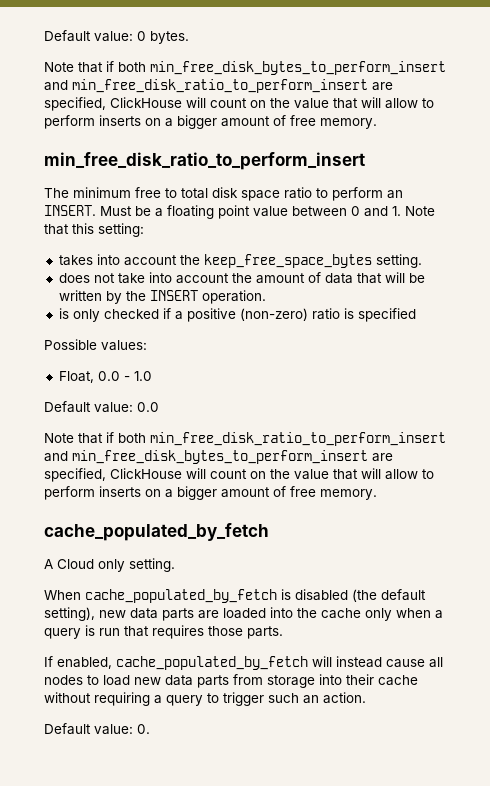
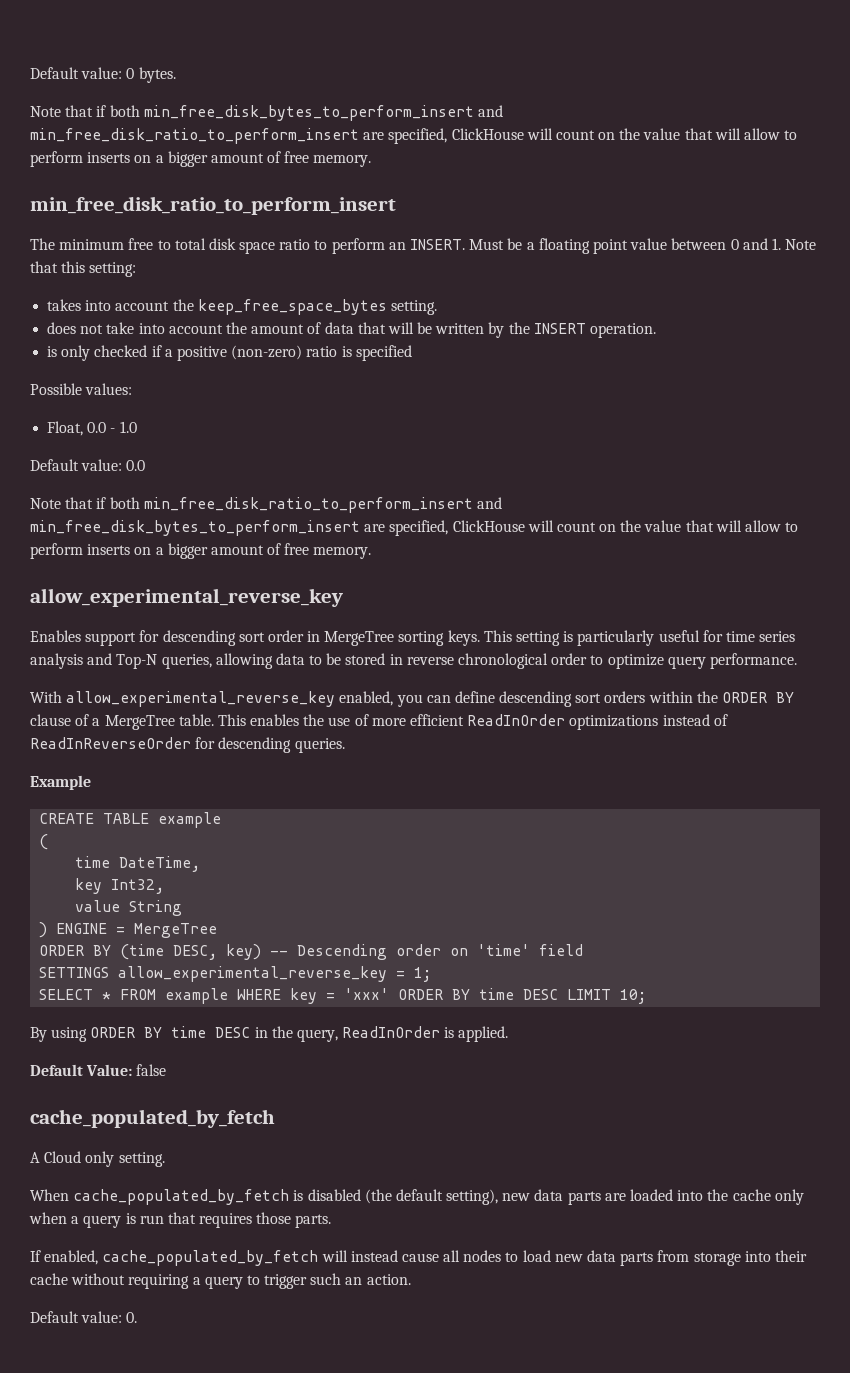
  Note that if both min_free_disk_ratio_to_perform_insert and min_free_disk_bytes_to_perform_insert are specified, ClickHouse will count on the value that will allow to perform inserts on a bigger amount of free memory.
+ allow_experimental_reverse_key
+ Enables support for descending sort order in MergeTree sorting keys. This setting is particularly useful for time series analysis and Top-N queries, allowing data to be stored in reverse chronological order to optimize query performance.
+ With allow_experimental_reverse_key enabled, you can define descending sort orders within the ORDER BY clause of a MergeTree table. This enables the use of more efficient ReadInOrder optimizations instead of ReadInReverseOrder for descending queries.
+ Example
+ CREATE TABLE example
+ (
+ time DateTime,
+ key Int32,
+ value String
+ ) ENGINE = MergeTree
+ ORDER BY (time DESC, key) -- Descending order on 'time' field
+ SETTINGS allow_experimental_reverse_key = 1;
+ SELECT * FROM example WHERE key = 'xxx' ORDER BY time DESC LIMIT 10;
+ By using ORDER BY time DESC in the query, ReadInOrder is applied.
+ Default Value: false

